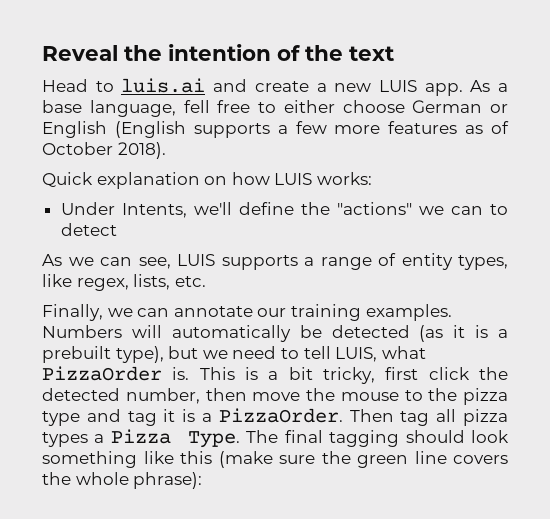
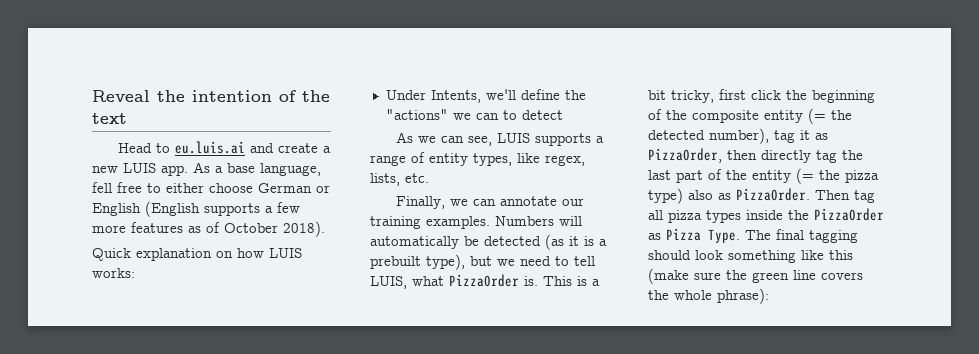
- Head to luis.ai and create a new LUIS app.
+ Head to eu.luis.ai and create a new LUIS app.
- This is a bit tricky, first click the detected number, then move the mouse to the pizza type and tag it is a PizzaOrder.
+ This is a bit tricky, first click the beginning of the composite entity (= the detected number), tag it as PizzaOrder, then directly tag the last part of the entity (= the pizza type) also as PizzaOrder.
- Then tag all pizza types a Pizza Type.
+ Then tag all pizza types inside the PizzaOrder as Pizza Type.

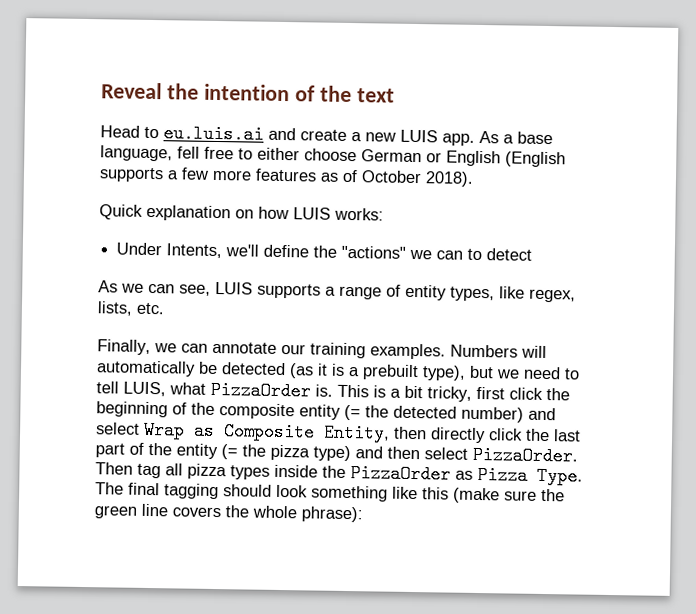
- This is a bit tricky, first click the beginning of the composite entity (= the detected number), tag it as PizzaOrder, then directly tag the last part of the entity (= the pizza type) also as PizzaOrder.
+ This is a bit tricky, first click the beginning of the composite entity (= the detected number) and select Wrap as Composite Entity, then directly click the last part of the entity (= the pizza type) and then select PizzaOrder.

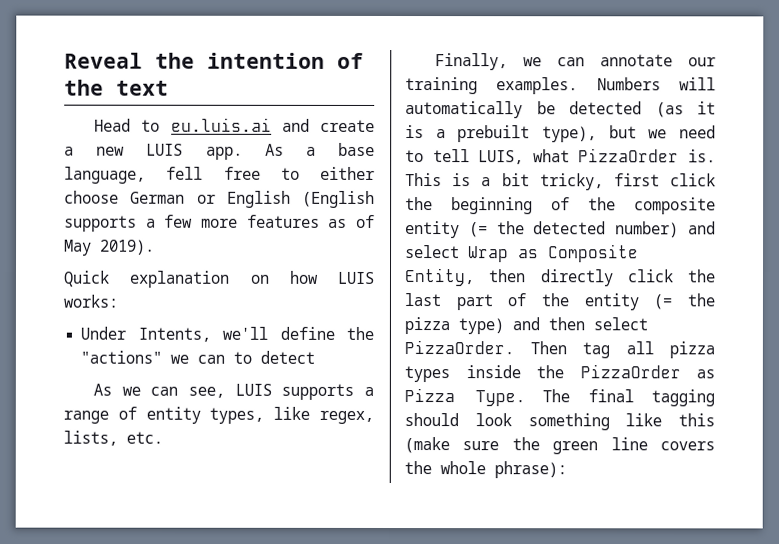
- As a base language, fell free to either choose German or English (English supports a few more features as of October 2018).
+ As a base language, fell free to either choose German or English (English supports a few more features as of May 2019).

